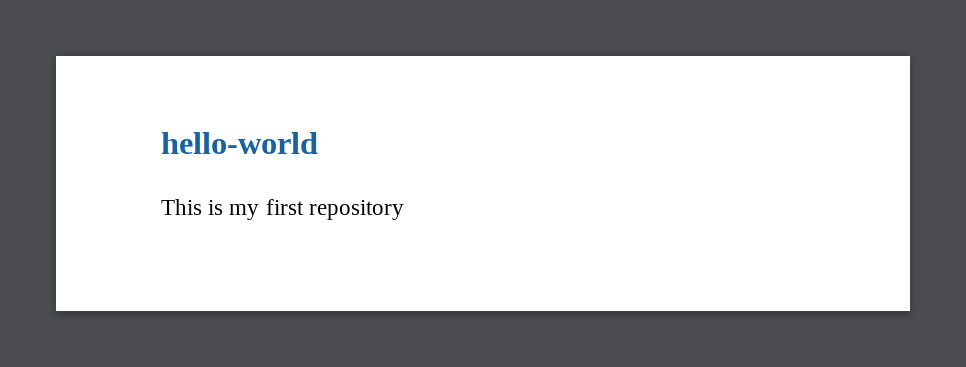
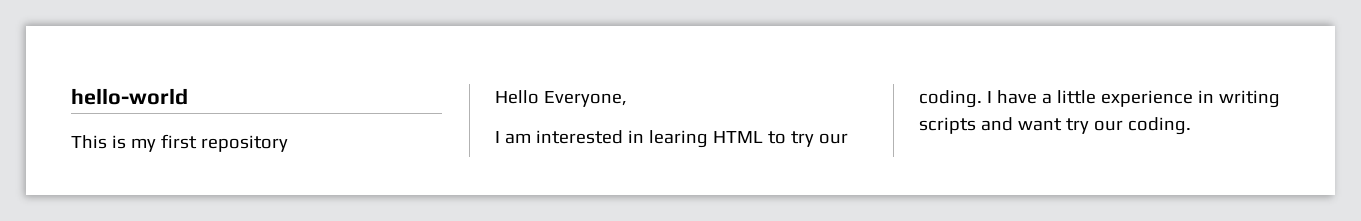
+ Hello Everyone,
+ I am interested in learing HTML to try our coding. I have a little experience in writing scripts and want try our coding.

